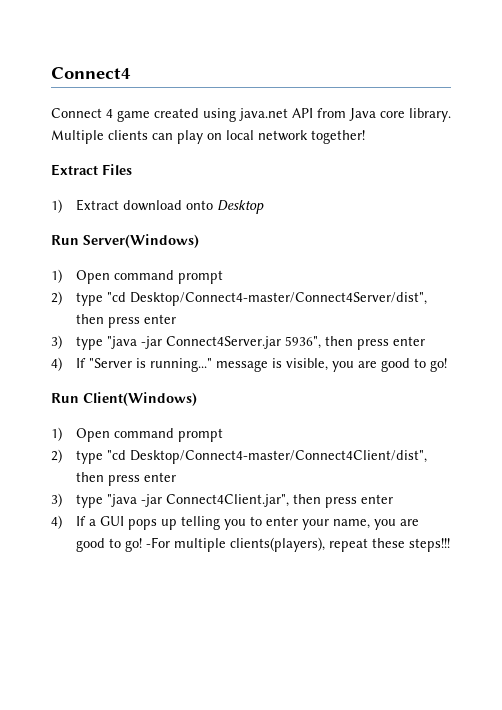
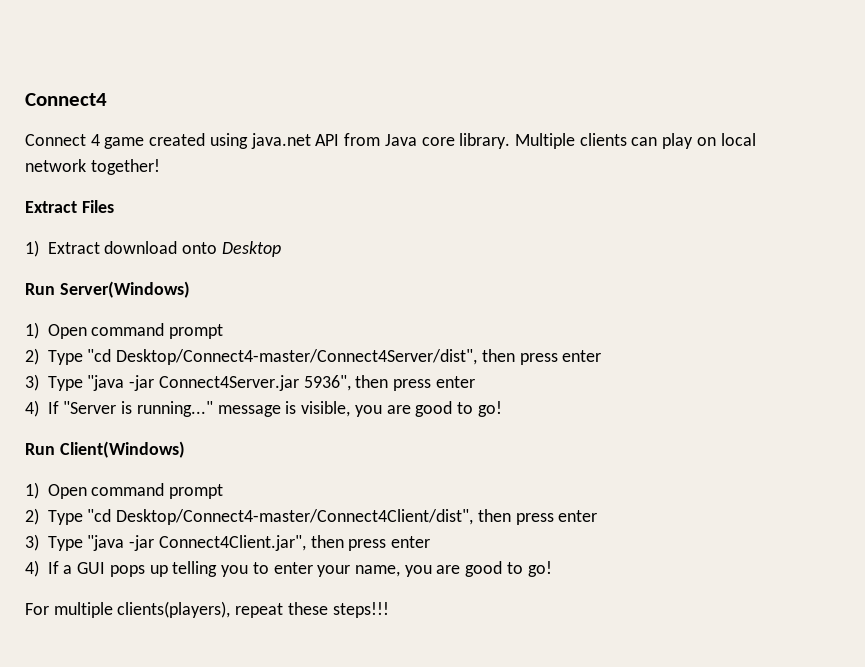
- 2) type "cd Desktop/Connect4-master/Connect4Server/dist", then press enter
+ 2) Type "cd Desktop/Connect4-master/Connect4Server/dist", then press enter
- 3) type "java -jar Connect4Server.jar 5936", then press enter
+ 3) Type "java -jar Connect4Server.jar 5936", then press enter
- 2) type "cd Desktop/Connect4-master/Connect4Client/dist", then press enter
+ 2) Type "cd Desktop/Connect4-master/Connect4Client/dist", then press enter
- 3) type "java -jar Connect4Client.jar", then press enter
+ 3) Type "java -jar Connect4Client.jar", then press enter
- 4) If a GUI pops up telling you to enter your name, you are good to go! -For multiple clients(players), repeat these steps!!!
+ 4) If a GUI pops up telling you to enter your name, you are good to go!
+ For multiple clients(players), repeat these steps!!!

